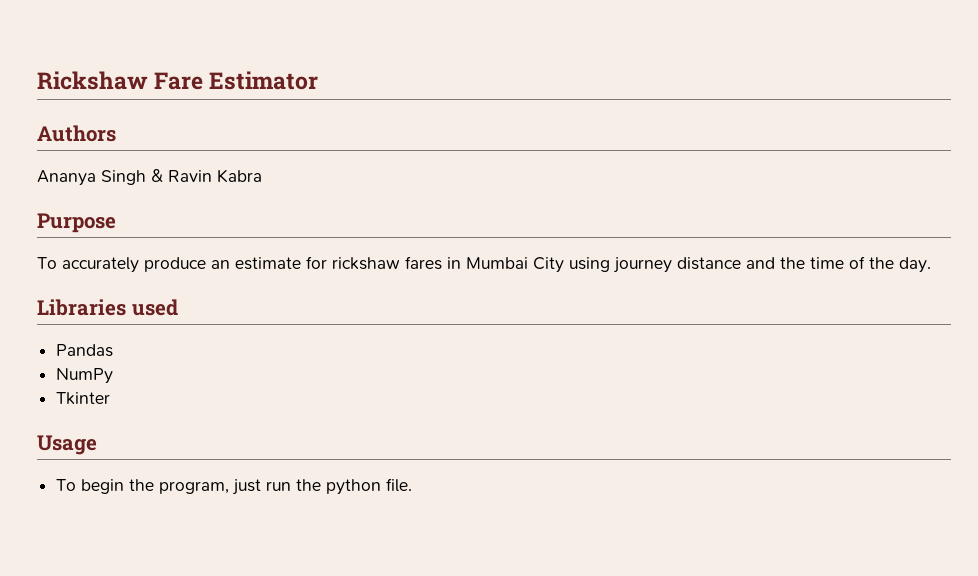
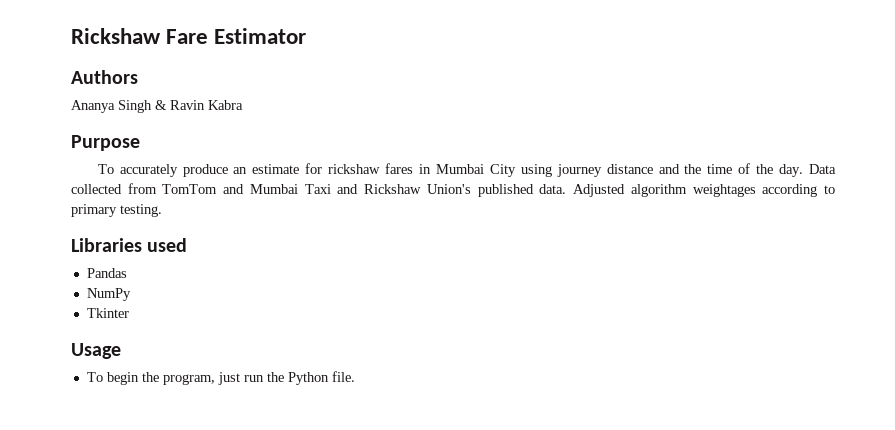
+ Data collected from TomTom and Mumbai Taxi and Rickshaw Union's published data. Adjusted algorithm weightages according to primary testing.
- To begin the program, just run the python file.
+ To begin the program, just run the Python file.

